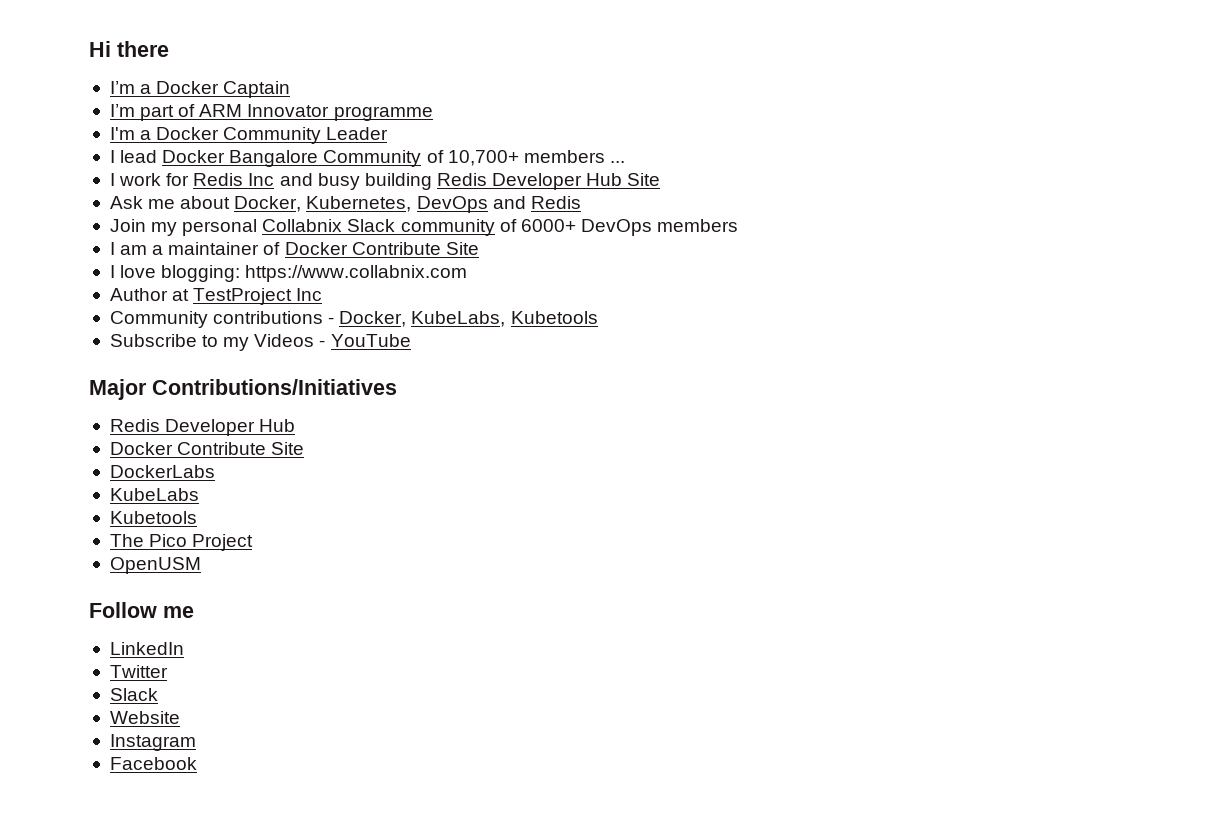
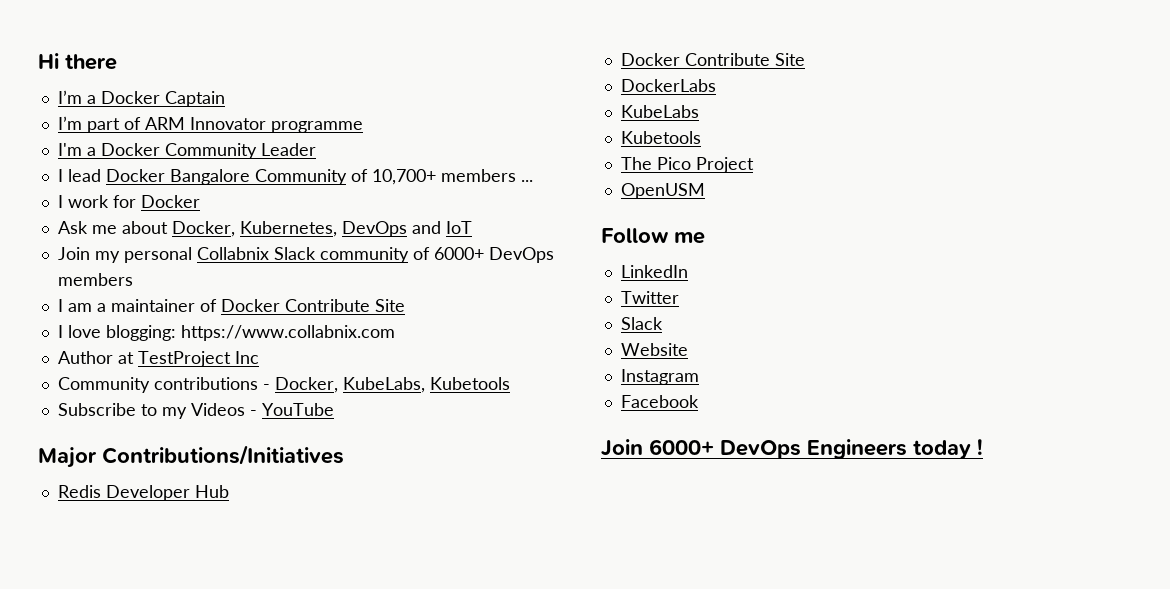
- I work for Redis Inc and busy building Redis Developer Hub Site
+ I work for Docker
- Ask me about Docker, Kubernetes, DevOps and Redis
+ Ask me about Docker, Kubernetes, DevOps and IoT
+ Join 6000+ DevOps Engineers today !

